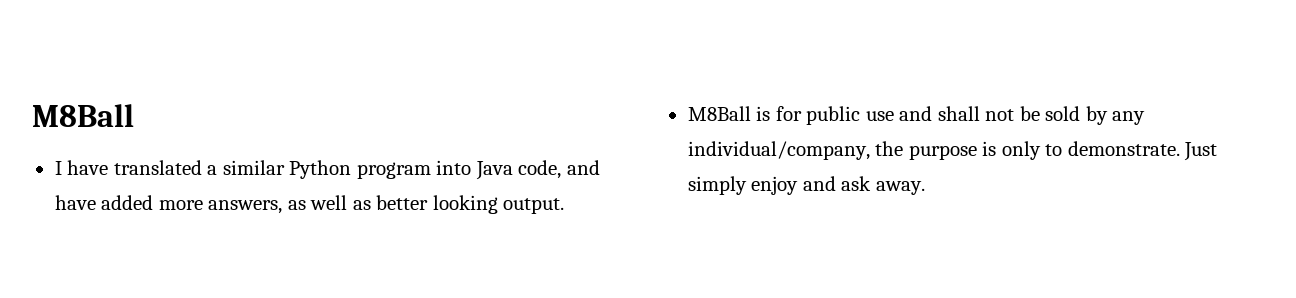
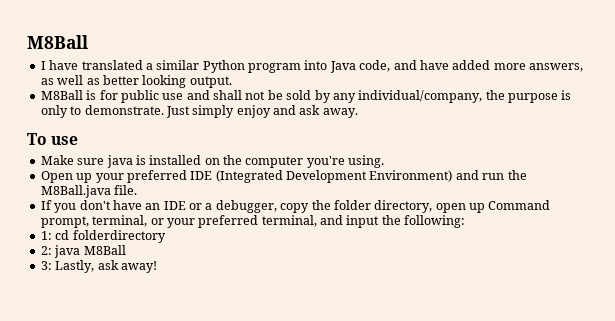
+ To use
+ Make sure java is installed on the computer you're using.
+ Open up your preferred IDE (Integrated Development Environment) and run the M8Ball.java file.
+ If you don't have an IDE or a debugger, copy the folder directory, open up Command prompt, terminal, or your preferred terminal, and input the following:
+ 1: cd folderdirectory
+ 2: java M8Ball
+ 3: Lastly, ask away!

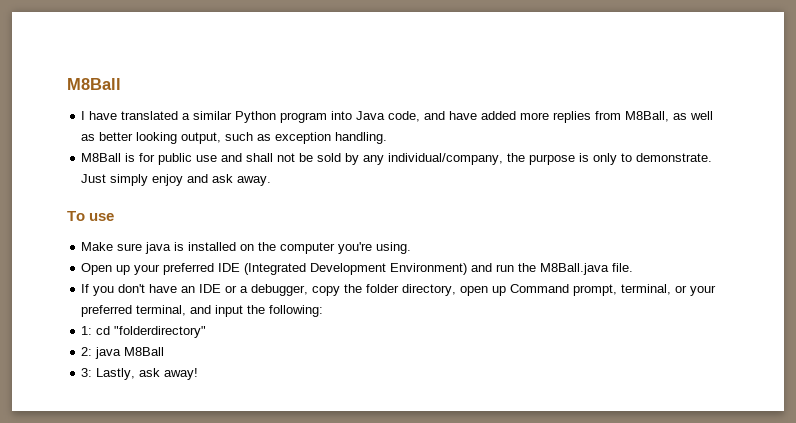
- I have translated a similar Python program into Java code, and have added more answers, as well as better looking output.
+ I have translated a similar Python program into Java code, and have added more replies from M8Ball, as well as better looking output, such as exception handling.
- 1: cd folderdirectory
+ 1: cd "folderdirectory"

